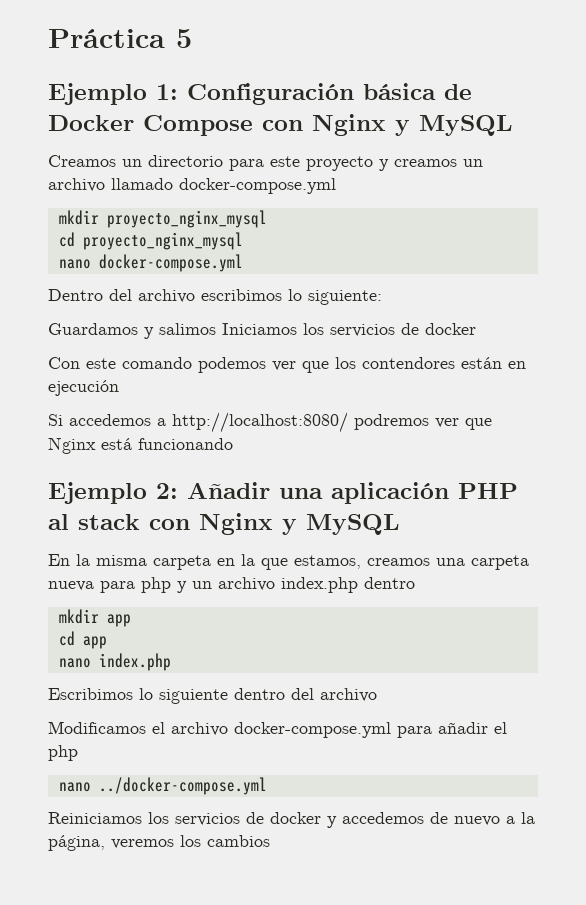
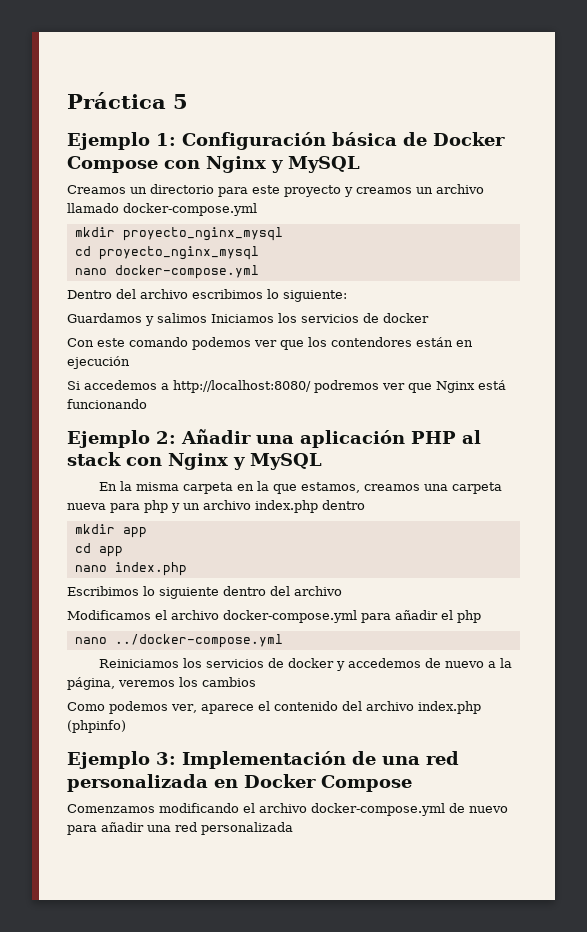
+ Como podemos ver, aparece el contenido del archivo index.php (phpinfo)
+ Ejemplo 3: Implementación de una red personalizada en Docker Compose
+ Comenzamos modificando el archivo docker-compose.yml de nuevo para añadir una red personalizada

